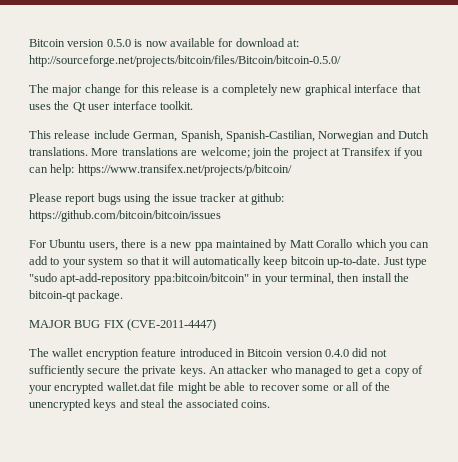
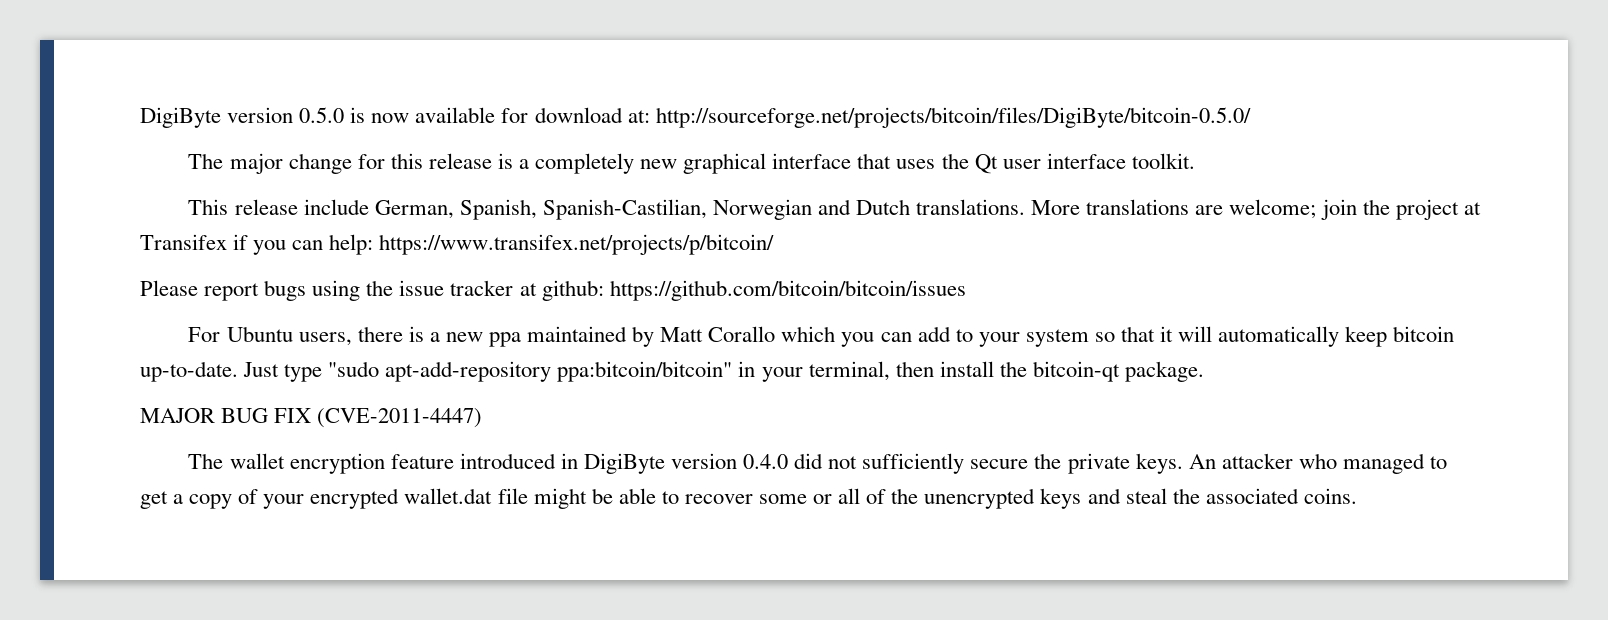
- Bitcoin version 0.5.0 is now available for download at: http://sourceforge.net/projects/bitcoin/files/Bitcoin/bitcoin-0.5.0/
+ DigiByte version 0.5.0 is now available for download at: http://sourceforge.net/projects/bitcoin/files/DigiByte/bitcoin-0.5.0/
- The wallet encryption feature introduced in Bitcoin version 0.4.0 did not sufficiently secure the private keys.
+ The wallet encryption feature introduced in DigiByte version 0.4.0 did not sufficiently secure the private keys.

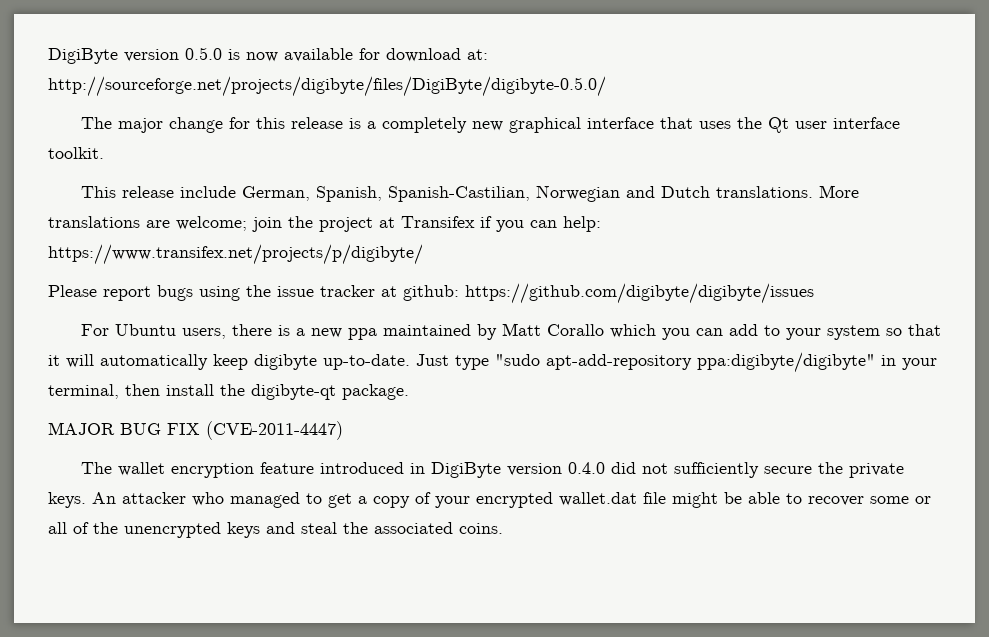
- DigiByte version 0.5.0 is now available for download at: http://sourceforge.net/projects/bitcoin/files/DigiByte/bitcoin-0.5.0/
+ DigiByte version 0.5.0 is now available for download at: http://sourceforge.net/projects/digibyte/files/DigiByte/digibyte-0.5.0/
- More translations are welcome; join the project at Transifex if you can help: https://www.transifex.net/projects/p/bitcoin/
+ More translations are welcome; join the project at Transifex if you can help: https://www.transifex.net/projects/p/digibyte/
- Please report bugs using the issue tracker at github: https://github.com/bitcoin/bitcoin/issues
+ Please report bugs using the issue tracker at github: https://github.com/digibyte/digibyte/issues
- For Ubuntu users, there is a new ppa maintained by Matt Corallo which you can add to your system so that it will automatically keep bitcoin up-to-date.
+ For Ubuntu users, there is a new ppa maintained by Matt Corallo which you can add to your system so that it will automatically keep digibyte up-to-date.
- Just type "sudo apt-add-repository ppa:bitcoin/bitcoin" in your terminal, then install the bitcoin-qt package.
+ Just type "sudo apt-add-repository ppa:digibyte/digibyte" in your terminal, then install the digibyte-qt package.

